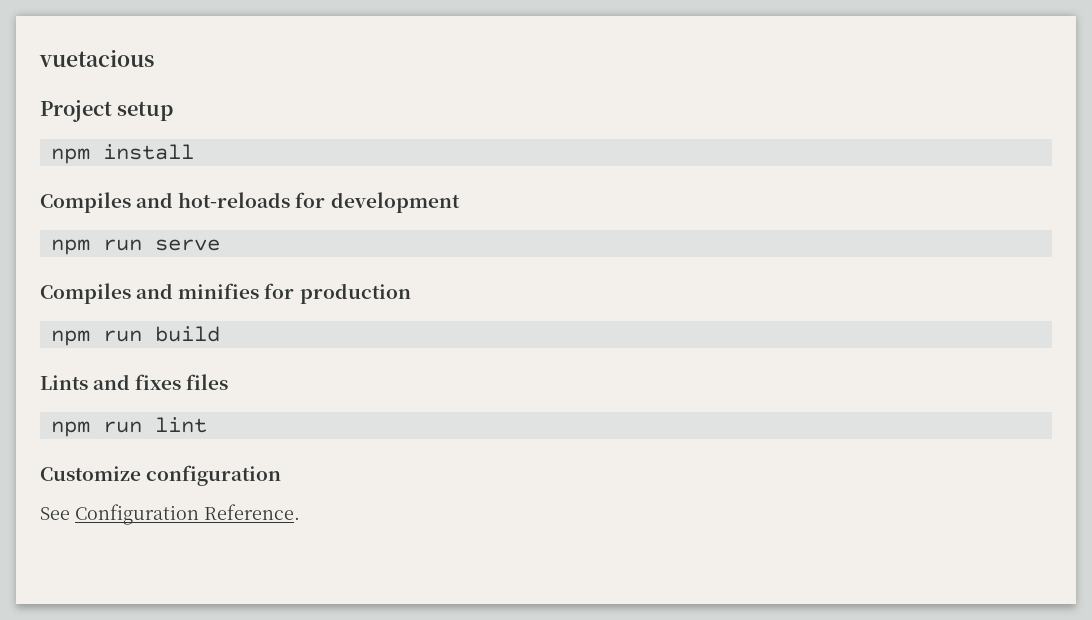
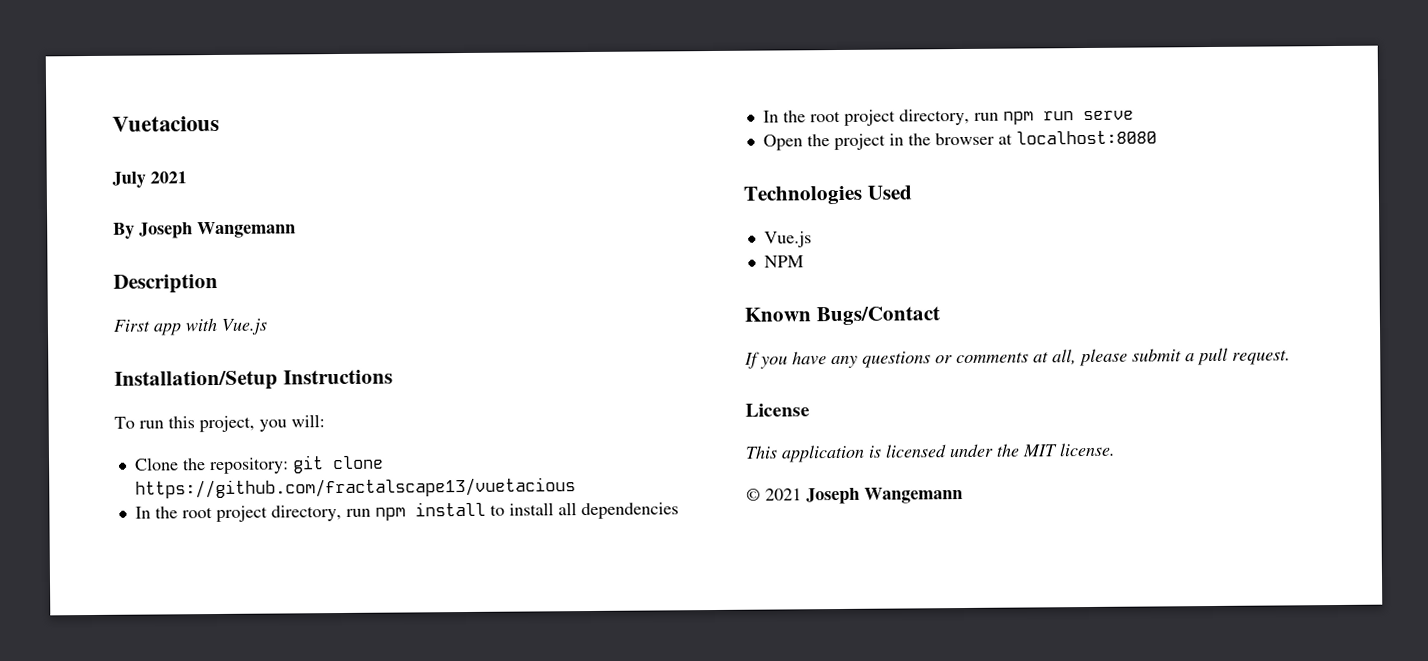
- vuetacious
- Project setup
- npm install
- Compiles and hot-reloads for development
- npm run serve
- Compiles and minifies for production
- npm run build
- Lints and fixes files
- npm run lint
- Customize configuration
- See Configuration Reference.
+ Vuetacious
+ July 2021
+ By Joseph Wangemann
+ Description
+ First app with Vue.js
+ Installation/Setup Instructions
+ To run this project, you will:
+ Clone the repository: git clone https://github.com/fractalscape13/vuetacious
+ In the root project directory, run npm install to install all dependencies
+ In the root project directory, run npm run serve
+ Open the project in the browser at localhost:8080
+ Technologies Used
+ Vue.js
+ NPM
+ Known Bugs/Contact
+ If you have any questions or comments at all, please submit a pull request.
+ License
+ This application is licensed under the MIT license.
+ © 2021 Joseph Wangemann

